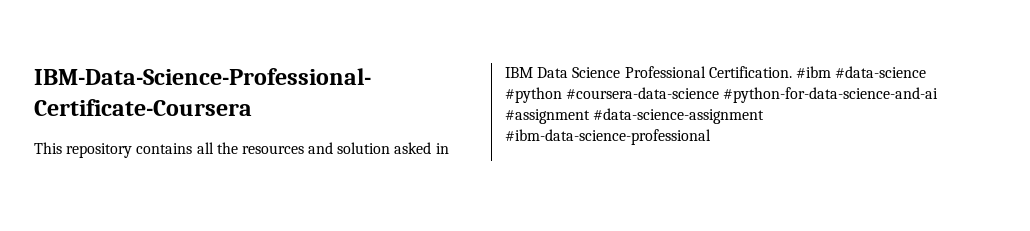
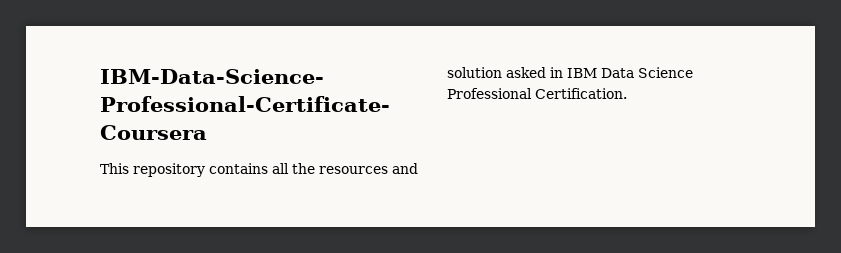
- #ibm #data-science #python #coursera-data-science #python-for-data-science-and-ai #assignment #data-science-assignment #ibm-data-science-professional

